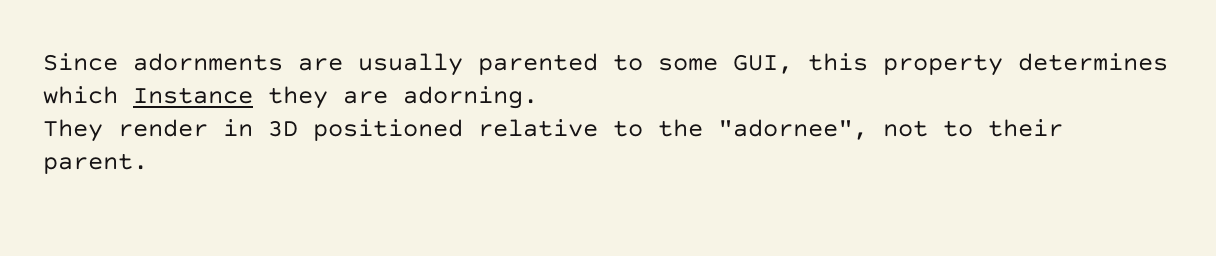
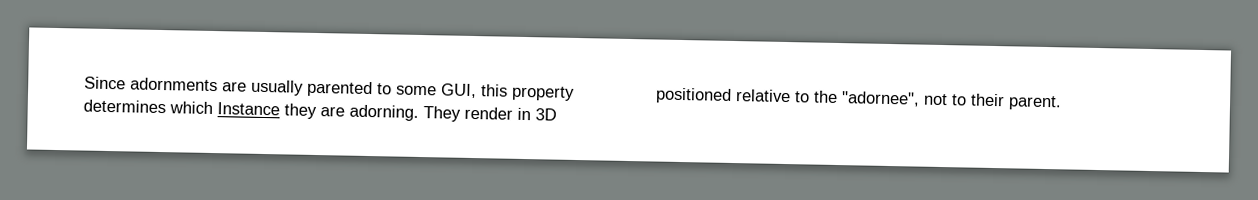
- Since adornments are usually parented to some GUI, this property determines which Instance they are adorning.
- They render in 3D positioned relative to the "adornee", not to their parent.
+ Since adornments are usually parented to some GUI, this property determines which Instance they are adorning. They render in 3D positioned relative to the "adornee", not to their parent.

